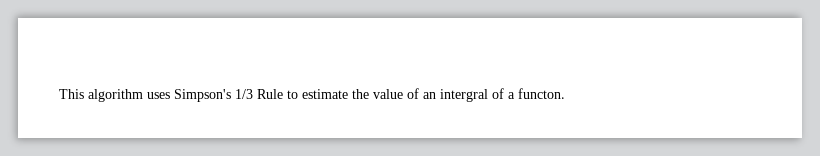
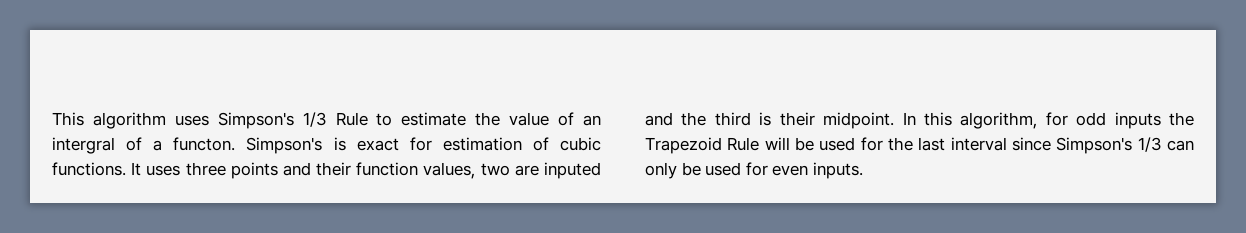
+ Simpson's is exact for estimation of cubic functions. It uses three points and their function values, two are inputed and the third is their midpoint. In this algorithm, for odd inputs the Trapezoid Rule will be used for the last interval since Simpson's 1/3 can only be used for even inputs.

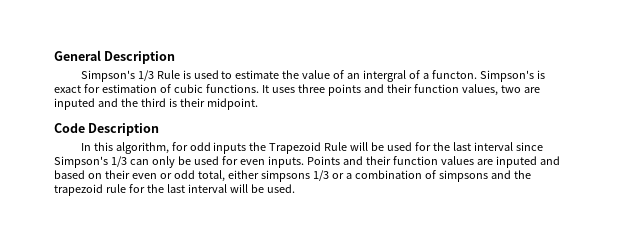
- This algorithm uses Simpson's 1/3 Rule to estimate the value of an intergral of a functon.
+ General Description
+ Simpson's 1/3 Rule is used to estimate the value of an intergral of a functon.
- It uses three points and their function values, two are inputed and the third is their midpoint. In this algorithm, for odd inputs the Trapezoid Rule will be used for the last interval since Simpson's 1/3 can only be used for even inputs.
+ It uses three points and their function values, two are inputed and the third is their midpoint.
+ Code Description
+ In this algorithm, for odd inputs the Trapezoid Rule will be used for the last interval since Simpson's 1/3 can only be used for even inputs.
+ Points and their function values are inputed and based on their even or odd total, either simpsons 1/3 or a combination of simpsons and the trapezoid rule for the last interval will be used.

